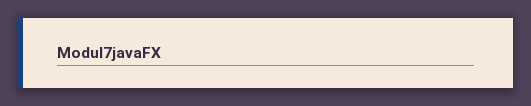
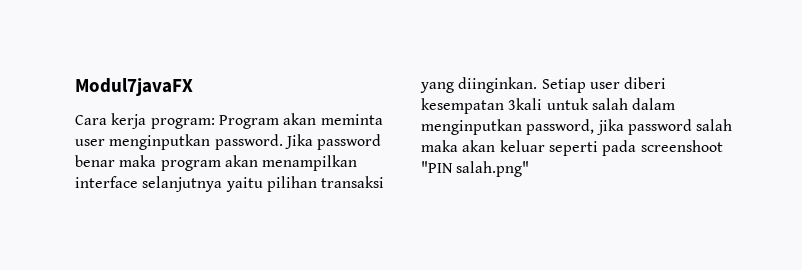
+ Cara kerja program: Program akan meminta user menginputkan password. Jika password benar maka program akan menampilkan interface selanjutnya yaitu pilihan transaksi yang diinginkan. Setiap user diberi kesempatan 3kali untuk salah dalam menginputkan password, jika password salah maka akan keluar seperti pada screenshoot "PIN salah.png"

